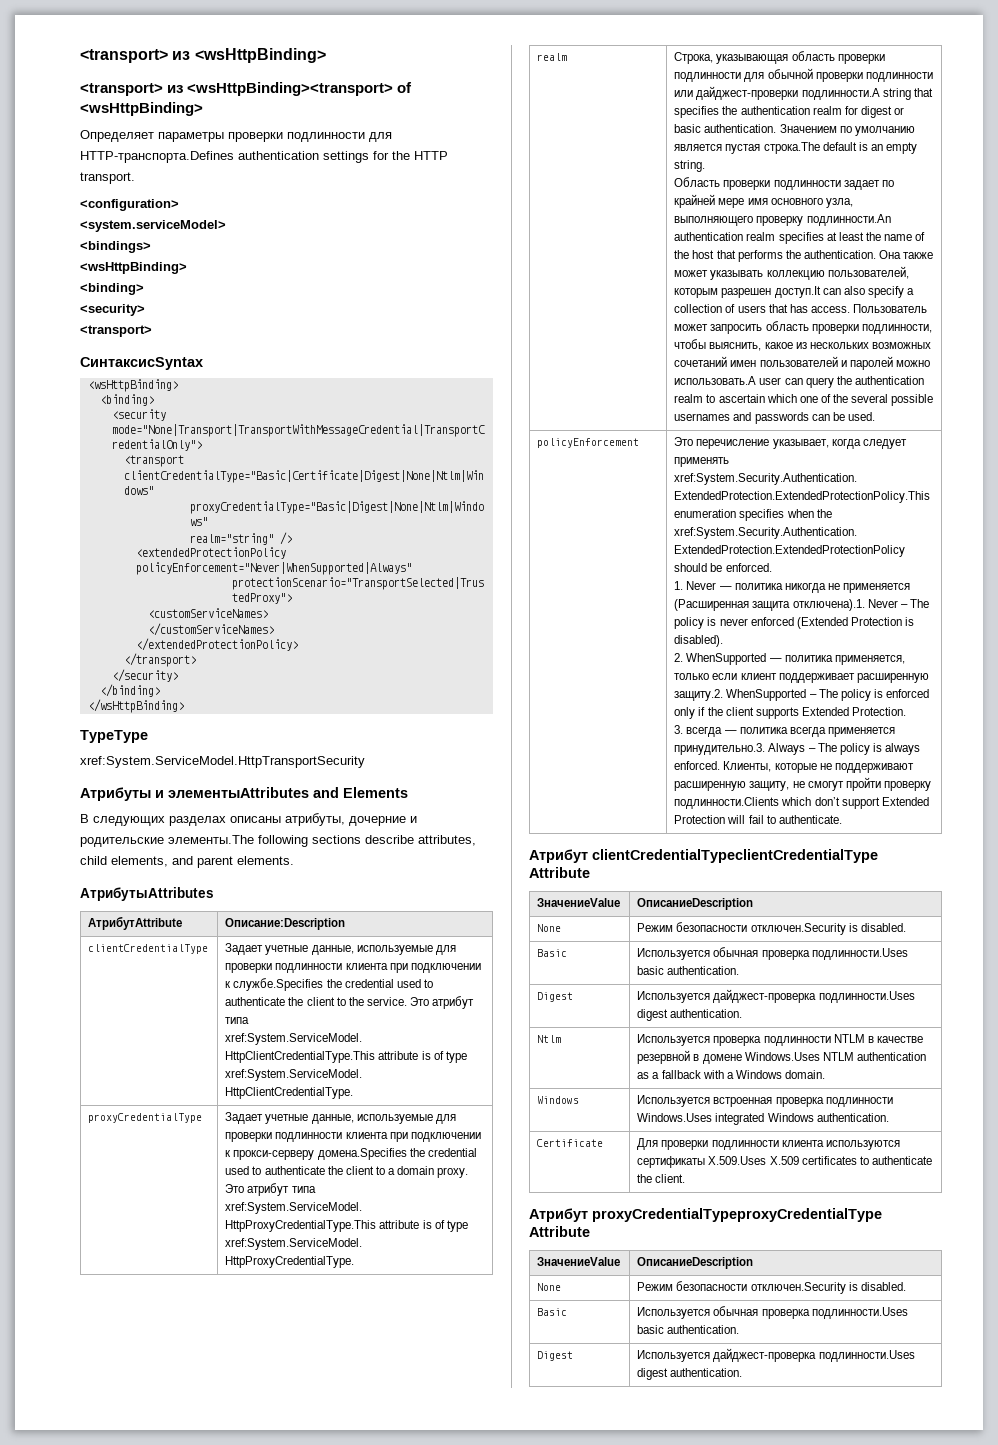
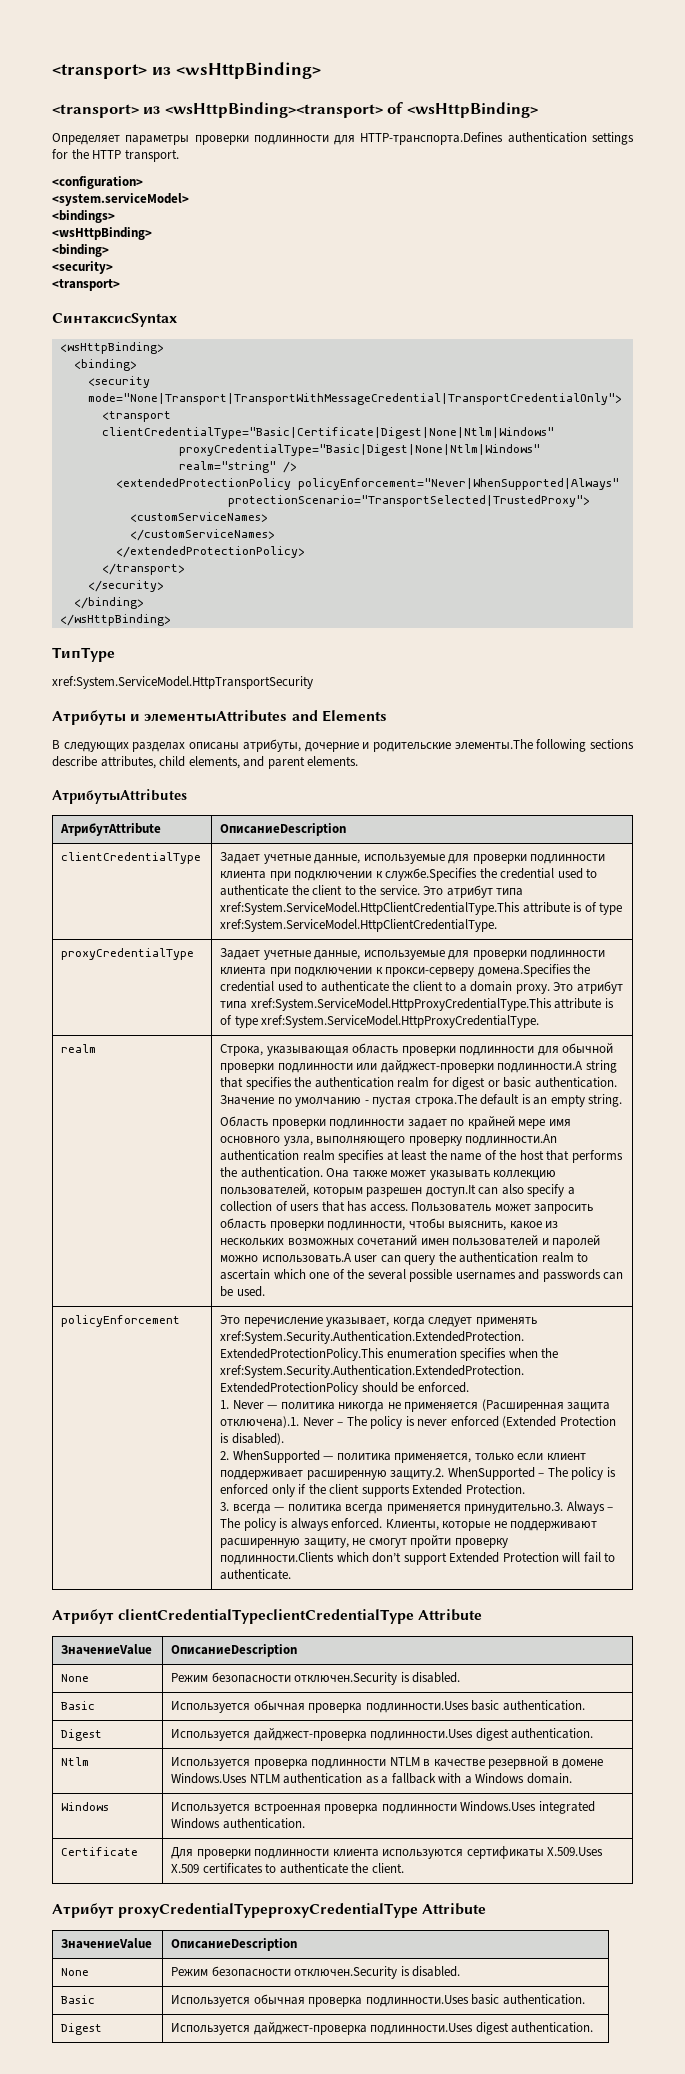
- TypeType
+ ТипType
- АтрибутAttribute | Описание:Description
+ АтрибутAttribute | ОписаниеDescription
- Значением по умолчанию является пустая строка.The default is an empty string.
+ Значение по умолчанию - пустая строка.The default is an empty string.

